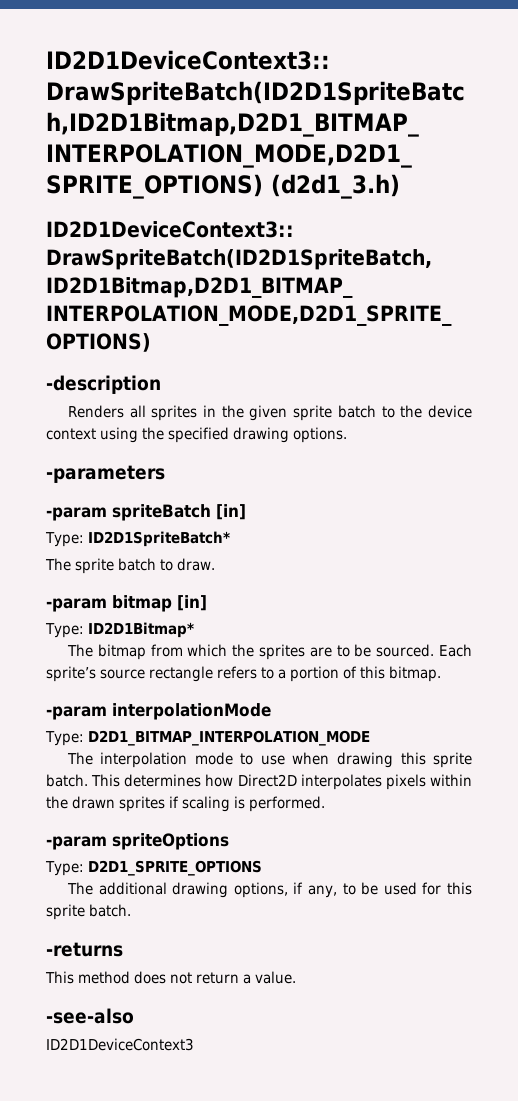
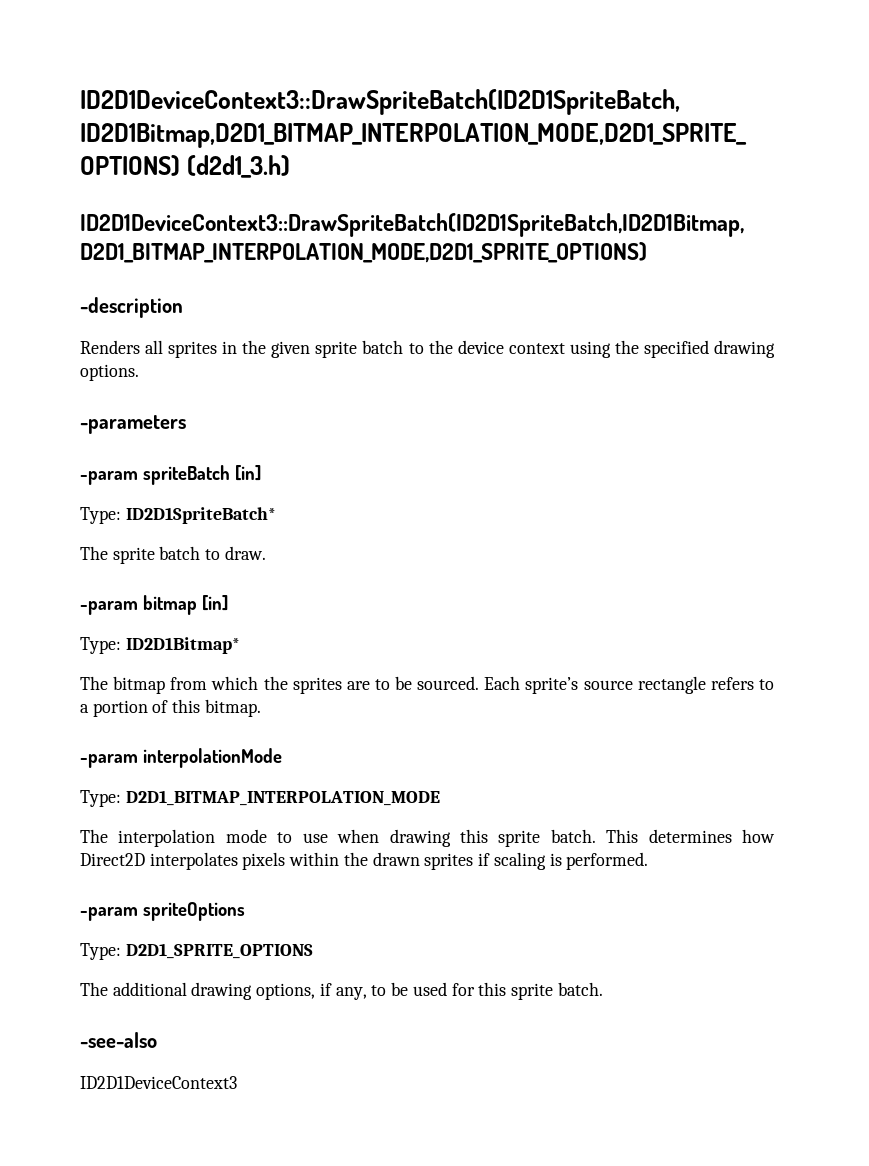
- -returns
- This method does not return a value.

